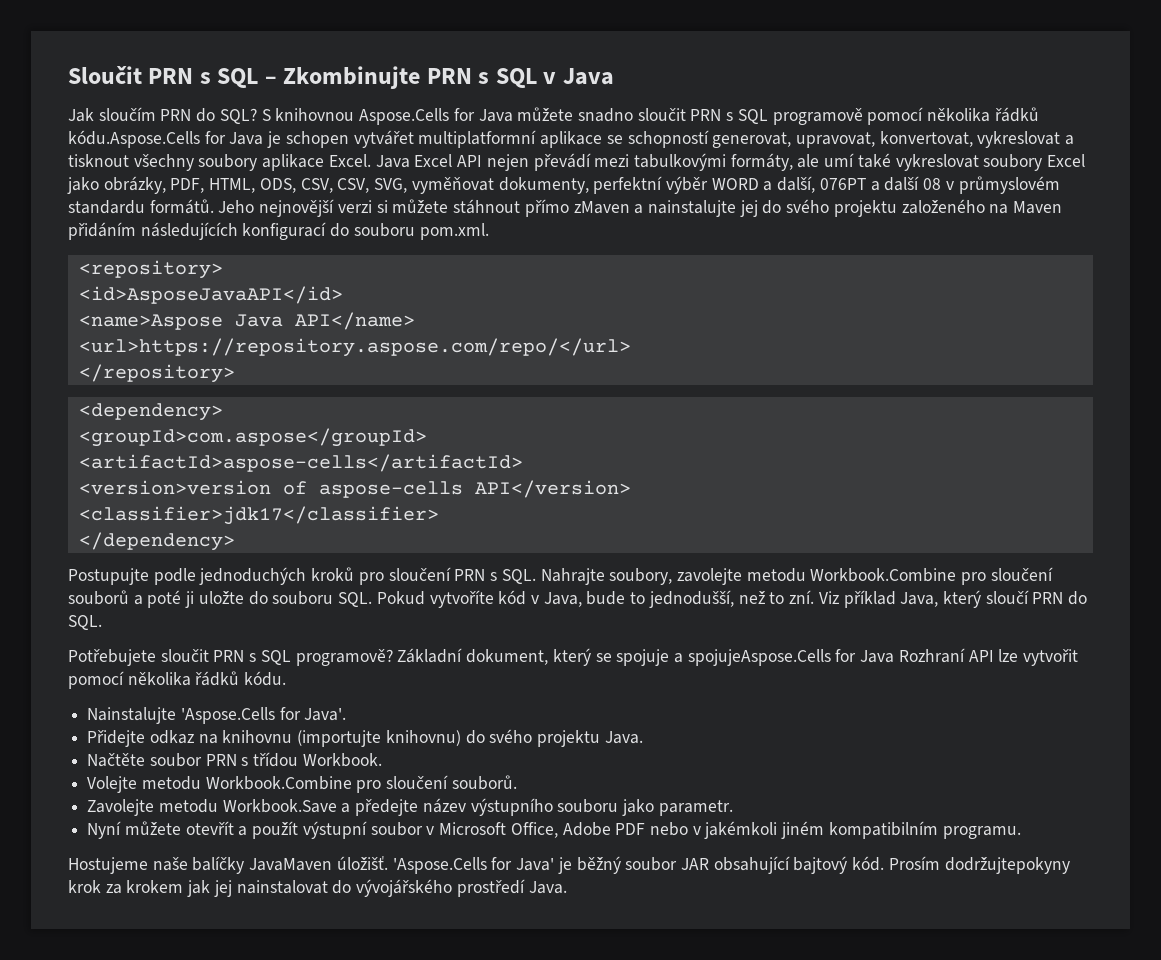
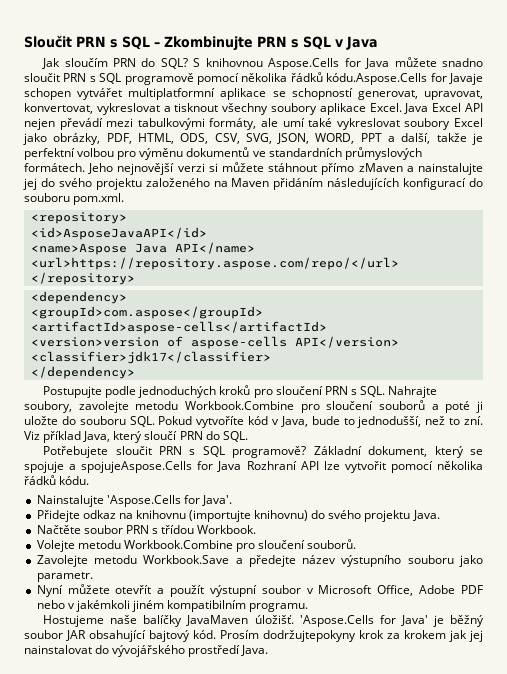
- S knihovnou Aspose.Cells for Java můžete snadno sloučit PRN s SQL programově pomocí několika řádků kódu.Aspose.Cells for Java je schopen vytvářet multiplatformní aplikace se schopností generovat, upravovat, konvertovat, vykreslovat a tisknout všechny soubory aplikace Excel.
+ S knihovnou Aspose.Cells for Java můžete snadno sloučit PRN s SQL programově pomocí několika řádků kódu.Aspose.Cells for Javaje schopen vytvářet multiplatformní aplikace se schopností generovat, upravovat, konvertovat, vykreslovat a tisknout všechny soubory aplikace Excel.
- Java Excel API nejen převádí mezi tabulkovými formáty, ale umí také vykreslovat soubory Excel jako obrázky, PDF, HTML, ODS, CSV, CSV, SVG, vyměňovat dokumenty, perfektní výběr WORD a další, 076PT a další 08 v průmyslovém standardu formátů.
+ Java Excel API nejen převádí mezi tabulkovými formáty, ale umí také vykreslovat soubory Excel jako obrázky, PDF, HTML, ODS, CSV, SVG, JSON, WORD, PPT a další, takže je perfektní volbou pro výměnu dokumentů ve standardních průmyslových formátech.

